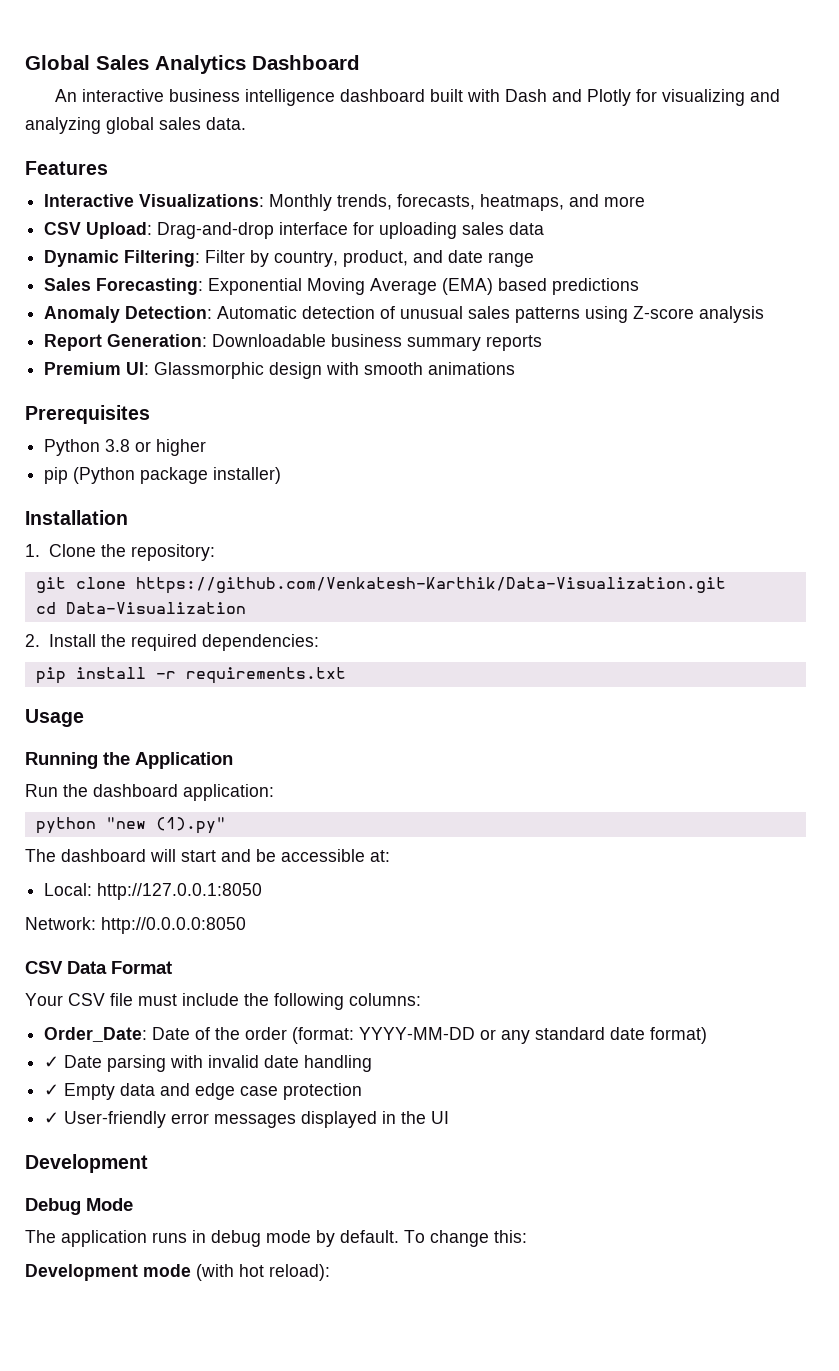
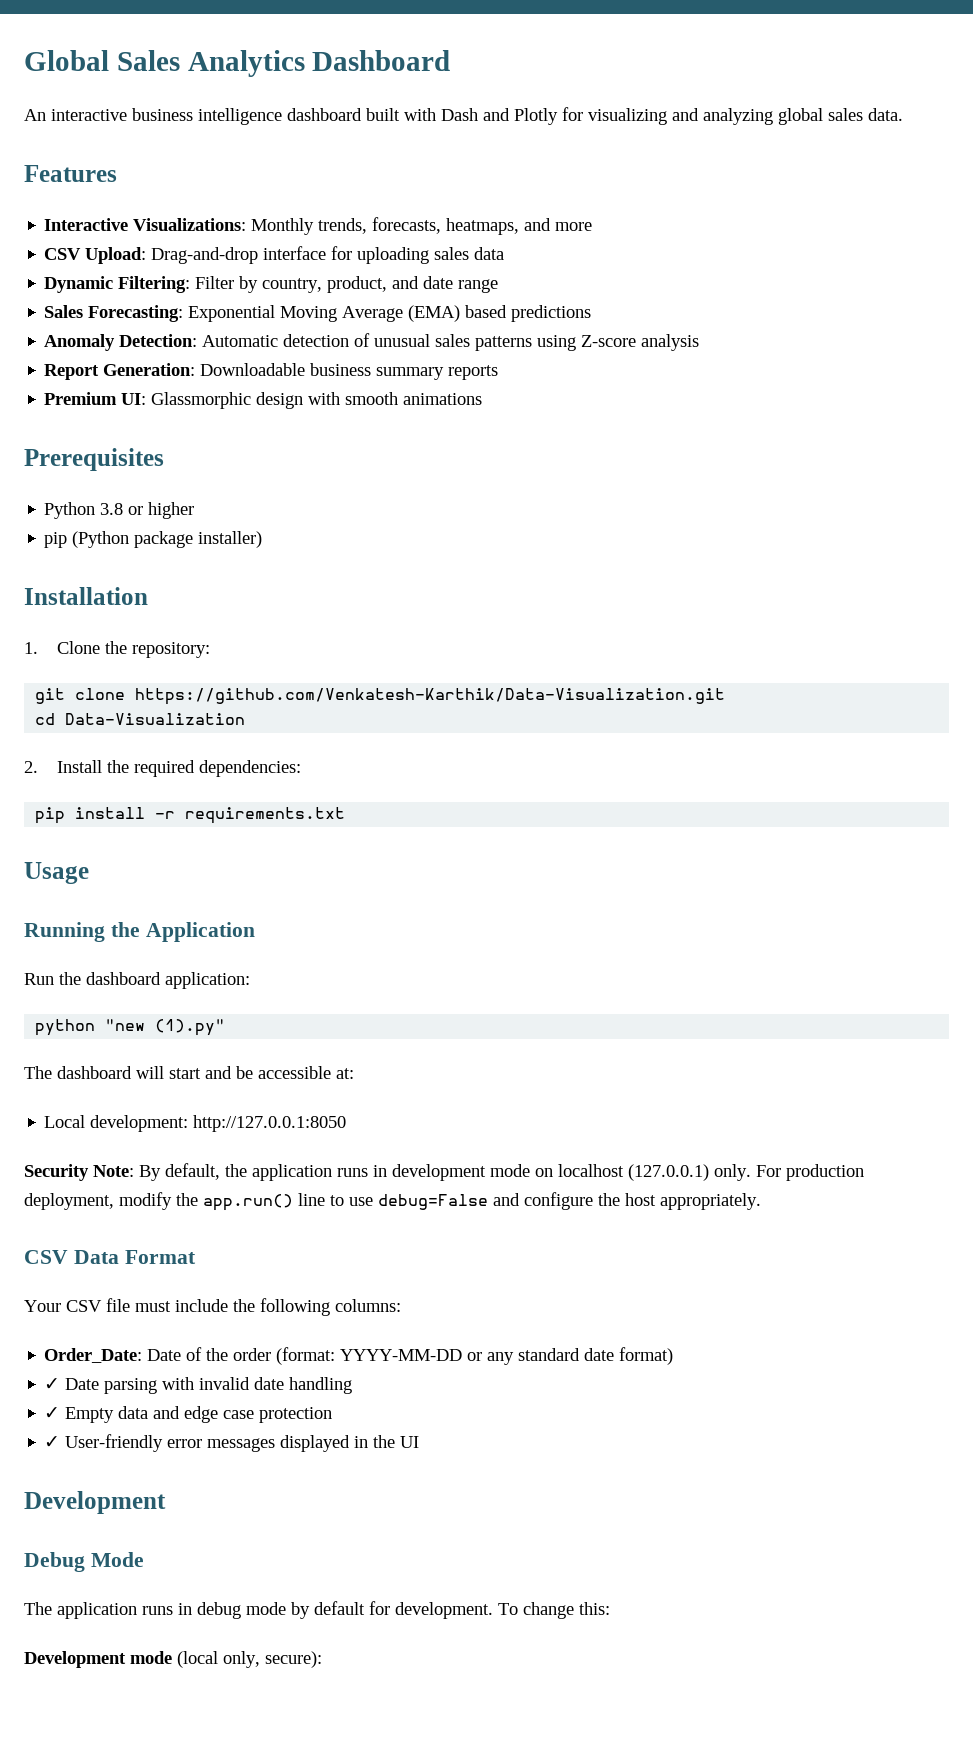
- Local: http://127.0.0.1:8050
+ Local development: http://127.0.0.1:8050
- Network: http://0.0.0.0:8050
+ Security Note: By default, the application runs in development mode on localhost (127.0.0.1) only. For production deployment, modify the app.run() line to use debug=False and configure the host appropriately.
- The application runs in debug mode by default.
+ The application runs in debug mode by default for development.
- Development mode (with hot reload):
+ Development mode (local only, secure):

